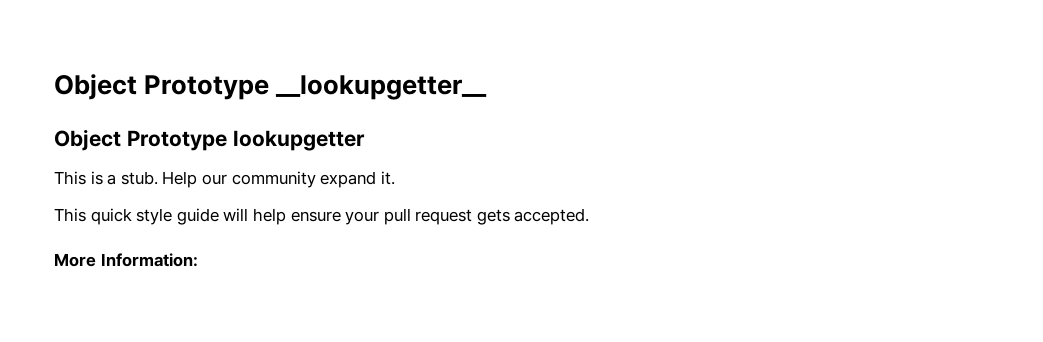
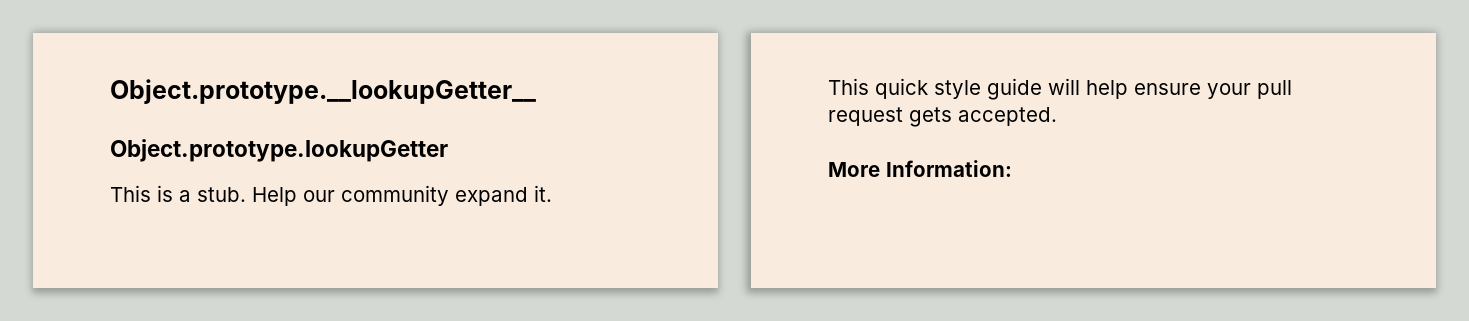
- Object Prototype __lookupgetter__
- Object Prototype lookupgetter
+ Object.prototype.__lookupGetter__
+ Object.prototype.lookupGetter

